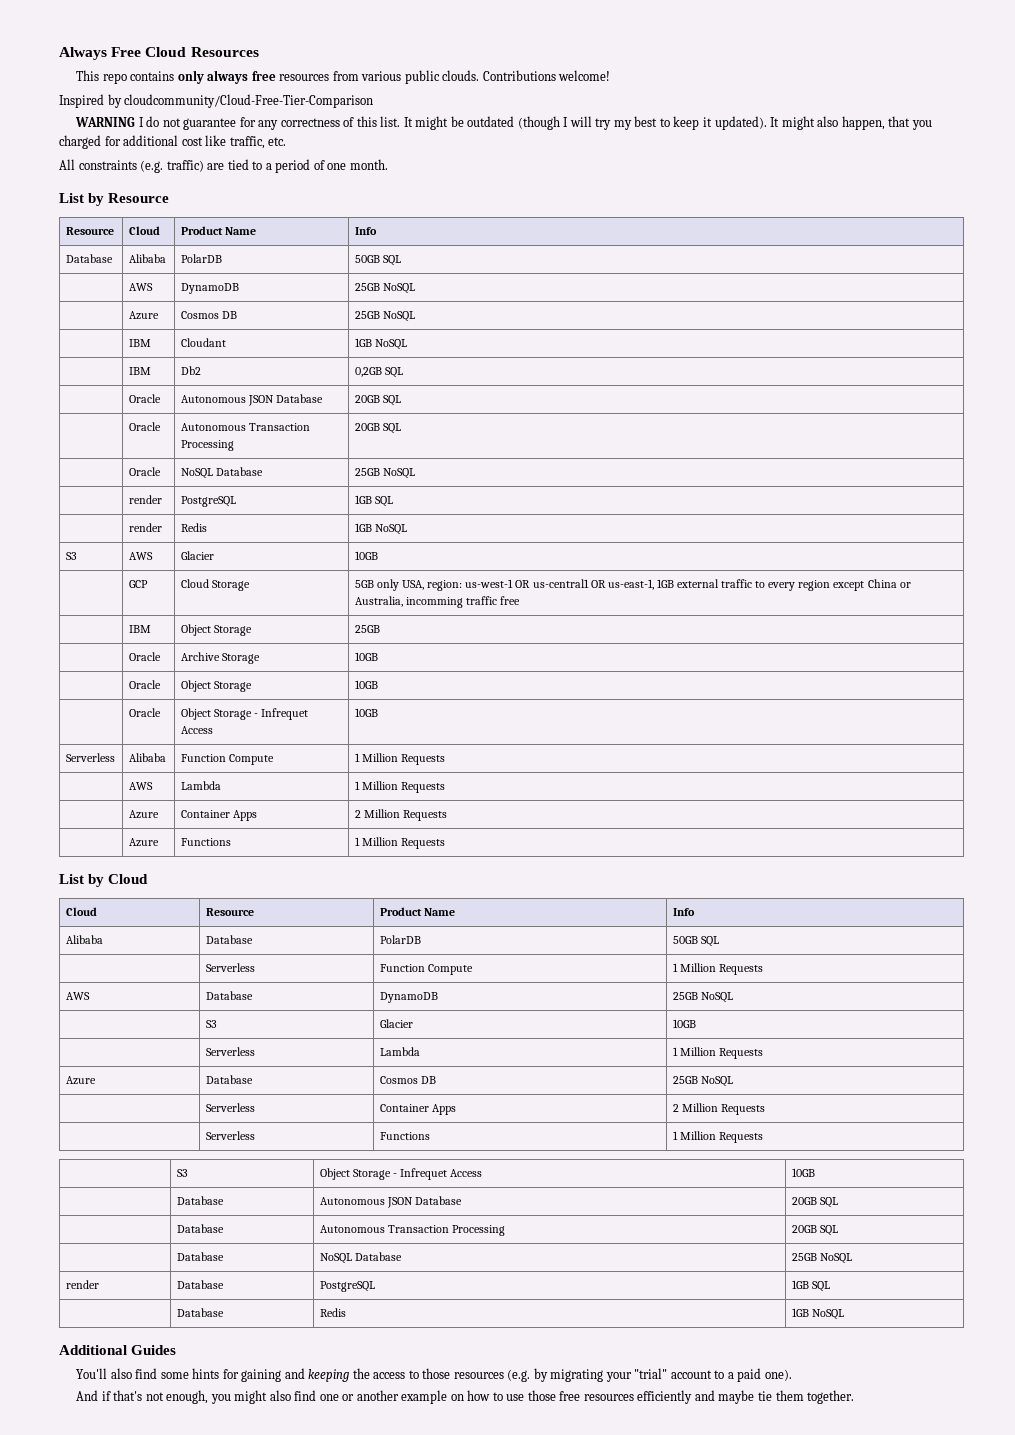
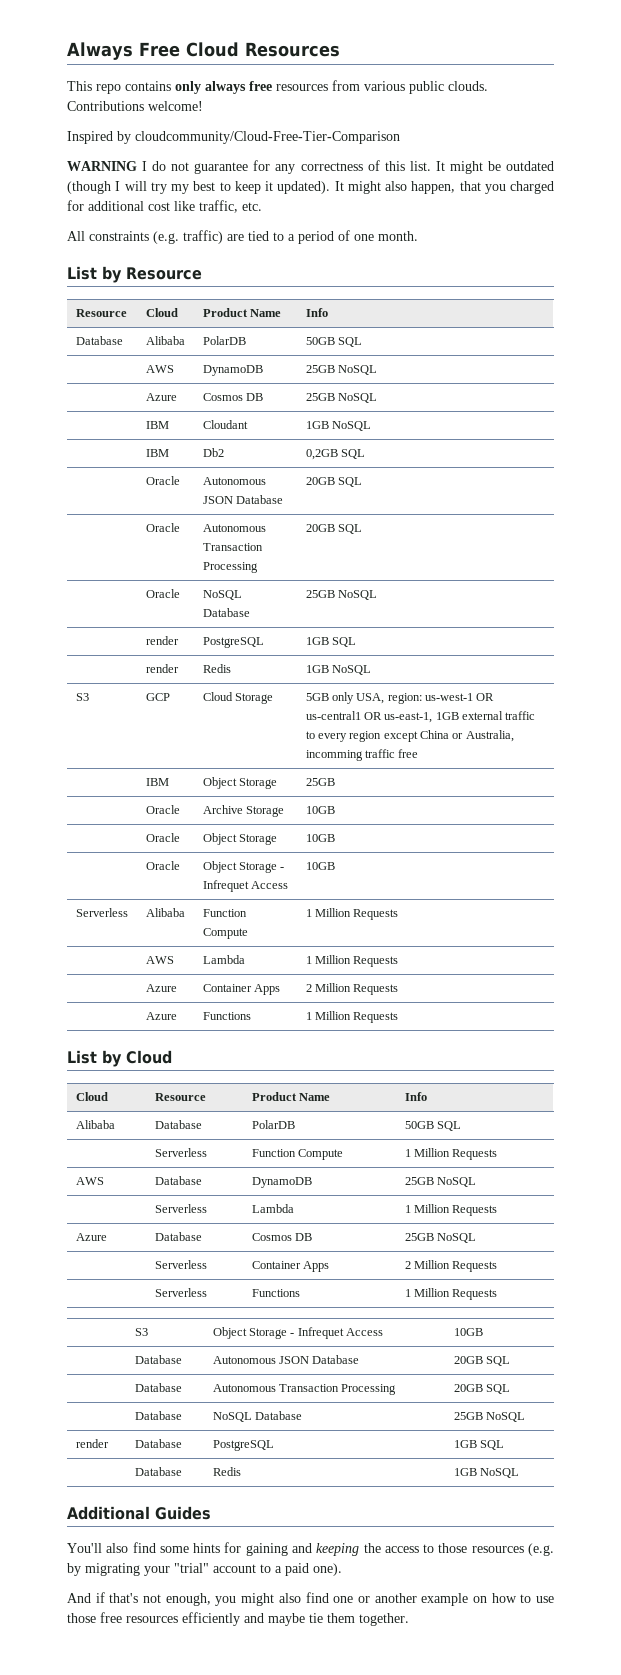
- S3 | AWS | Glacier | 10GB
- | GCP | Cloud Storage | 5GB only USA, region: us-west-1 OR us-central1 OR us-east-1, 1GB external traffic to every region except China or Australia, incomming traffic free
+ S3 | GCP | Cloud Storage | 5GB only USA, region: us-west-1 OR us-central1 OR us-east-1, 1GB external traffic to every region except China or Australia, incomming traffic free
- | S3 | Glacier | 10GB

